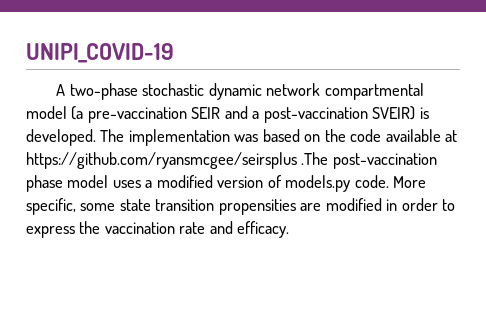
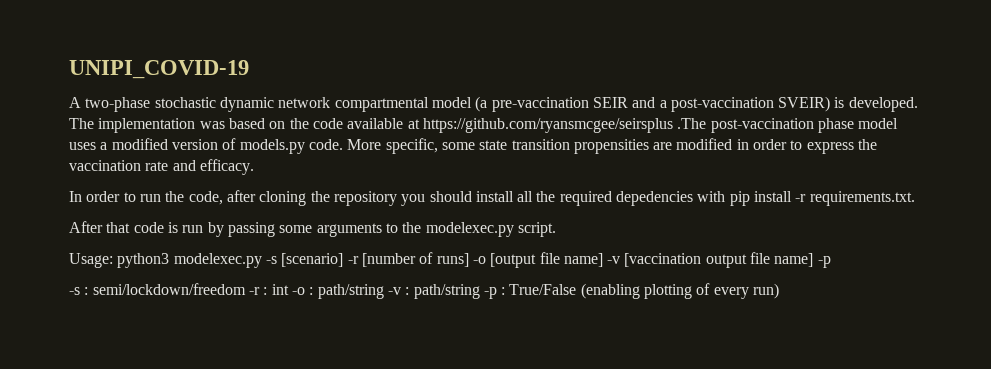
+ In order to run the code, after cloning the repository you should install all the required depedencies with pip install -r requirements.txt.
+ After that code is run by passing some arguments to the modelexec.py script.
+ Usage: python3 modelexec.py -s [scenario] -r [number of runs] -o [output file name] -v [vaccination output file name] -p
+ -s : semi/lockdown/freedom -r : int -o : path/string -v : path/string -p : True/False (enabling plotting of every run)

